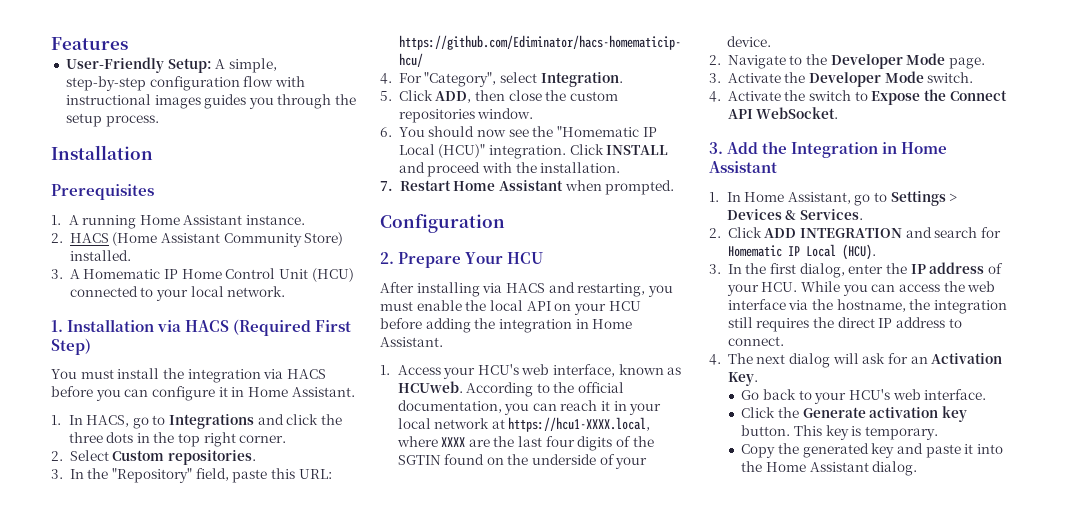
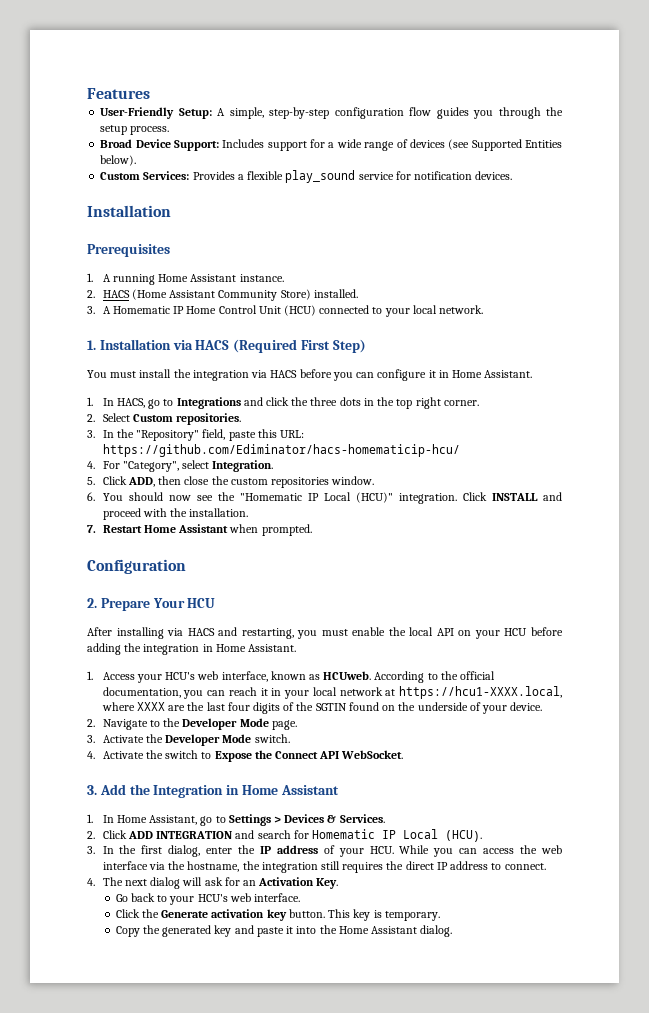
- User-Friendly Setup: A simple, step-by-step configuration flow with instructional images guides you through the setup process.
+ User-Friendly Setup: A simple, step-by-step configuration flow guides you through the setup process.
+ Broad Device Support: Includes support for a wide range of devices (see Supported Entities below).
+ Custom Services: Provides a flexible play_sound service for notification devices.

